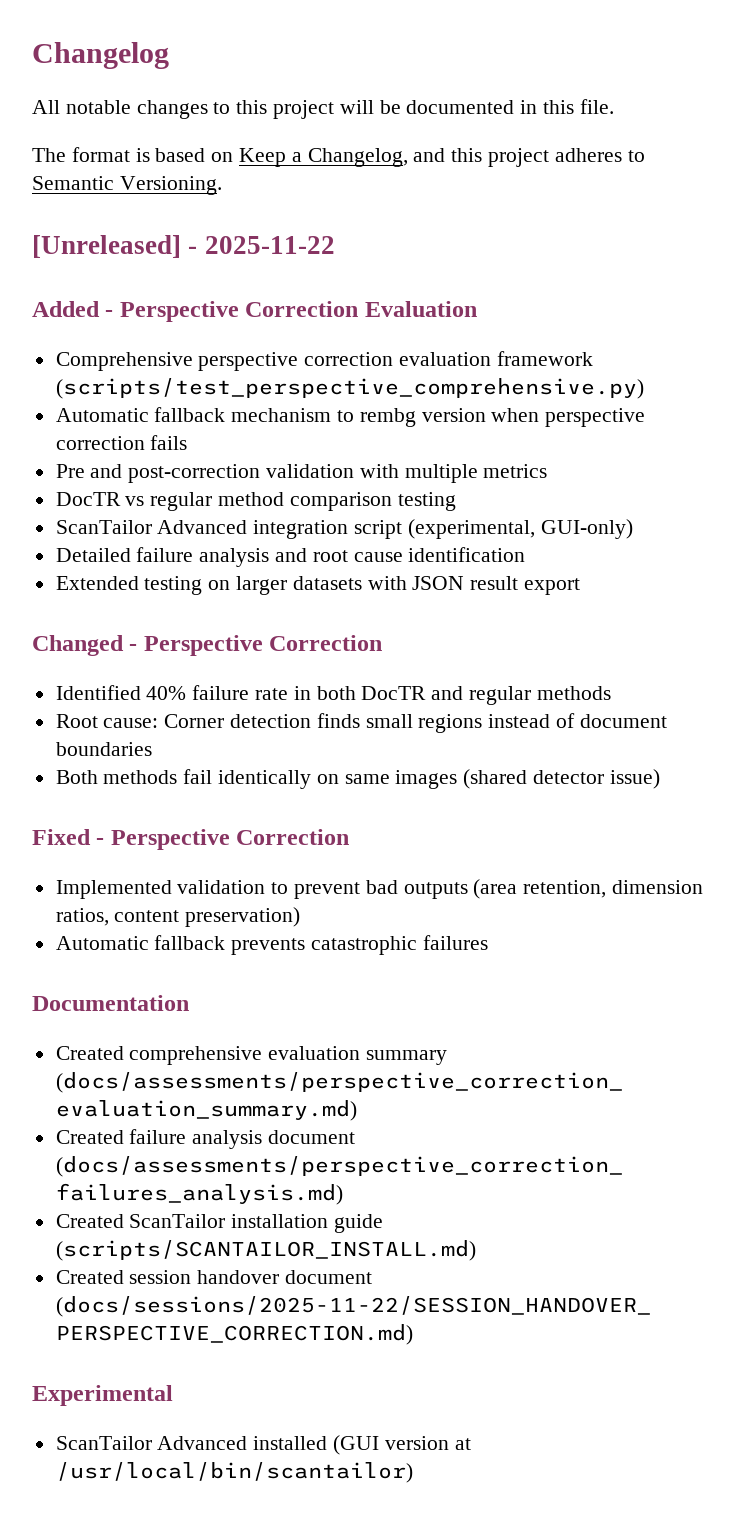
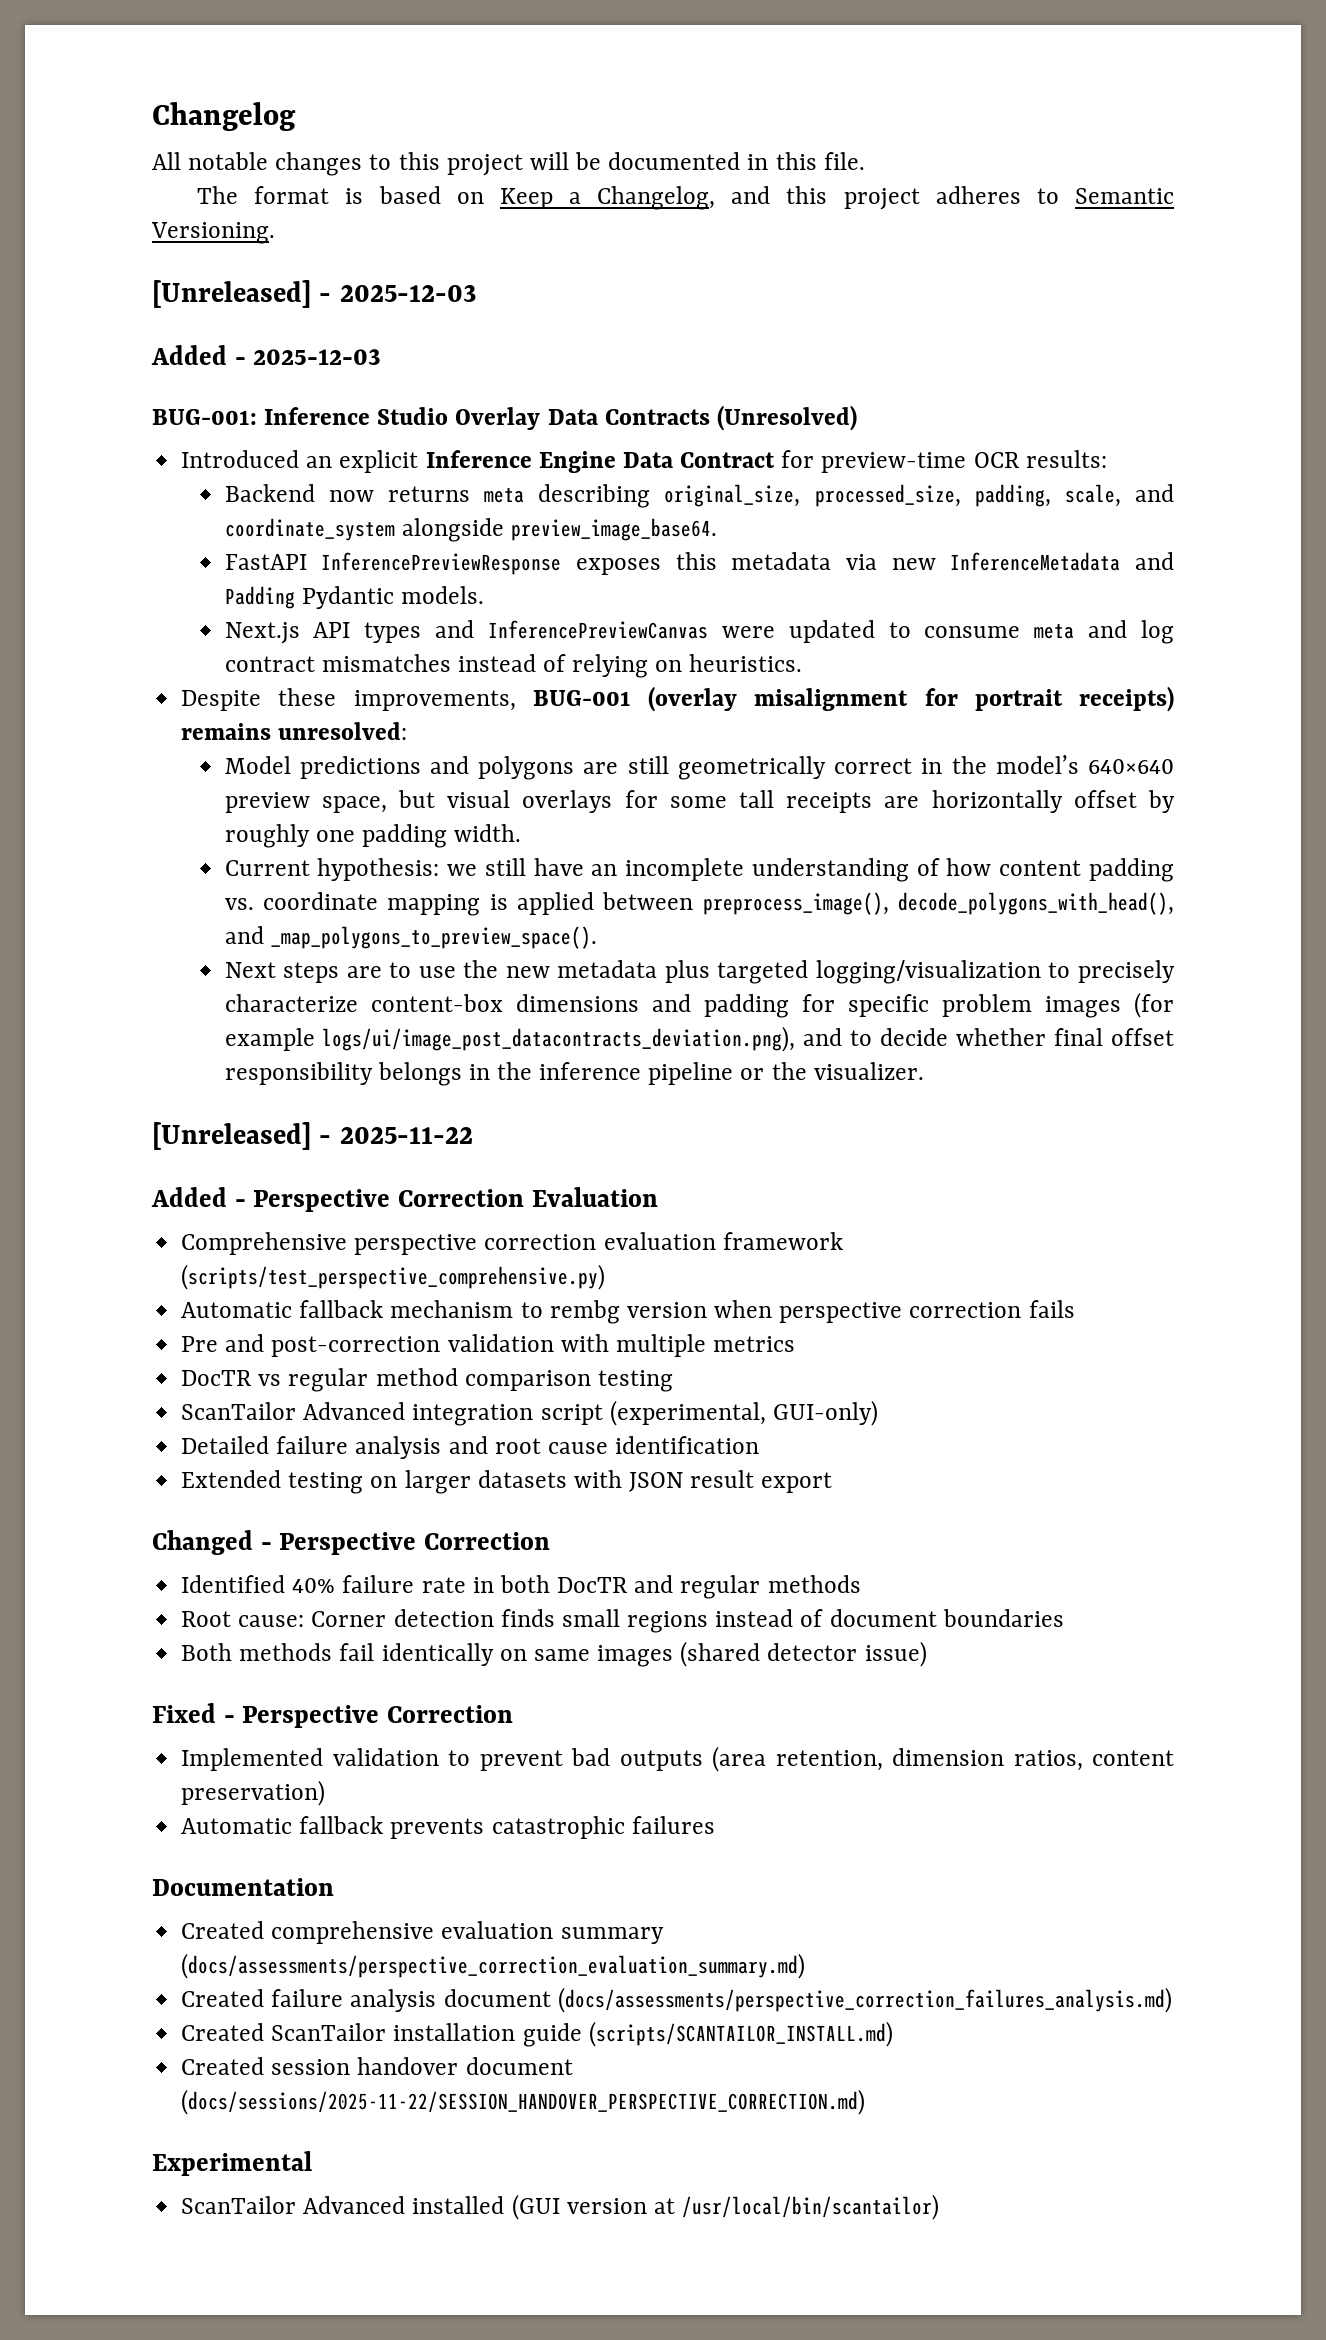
+ [Unreleased] - 2025-12-03
+ Added - 2025-12-03
+ BUG-001: Inference Studio Overlay Data Contracts (Unresolved)
+ Introduced an explicit Inference Engine Data Contract for preview-time OCR results:
+ Backend now returns meta describing original_size, processed_size, padding, scale, and coordinate_system alongside preview_image_base64.
+ FastAPI InferencePreviewResponse exposes this metadata via new InferenceMetadata and Padding Pydantic models.
+ Next.js API types and InferencePreviewCanvas were updated to consume meta and log contract mismatches instead of relying on heuristics.
+ Despite these improvements, BUG-001 (overlay misalignment for portrait receipts) remains unresolved:
+ Model predictions and polygons are still geometrically correct in the model’s 640×640 preview space, but visual overlays for some tall receipts are horizontally offset by roughly one padding width.
+ Current hypothesis: we still have an incomplete understanding of how content padding vs. coordinate mapping is applied between preprocess_image(), decode_polygons_with_head(), and _map_polygons_to_preview_space().
+ Next steps are to use the new metadata plus targeted logging/visualization to precisely characterize content-box dimensions and padding for specific problem images (for example logs/ui/image_post_datacontracts_deviation.png), and to decide whether final offset responsibility belongs in the inference pipeline or the visualizer.

